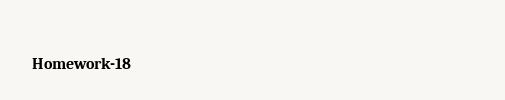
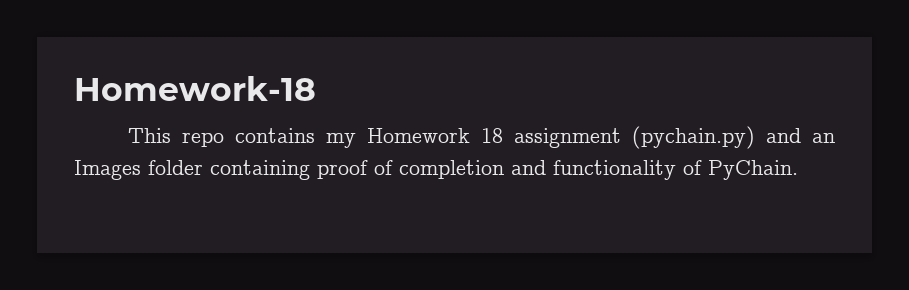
+ This repo contains my Homework 18 assignment (pychain.py) and an Images folder containing proof of completion and functionality of PyChain.

